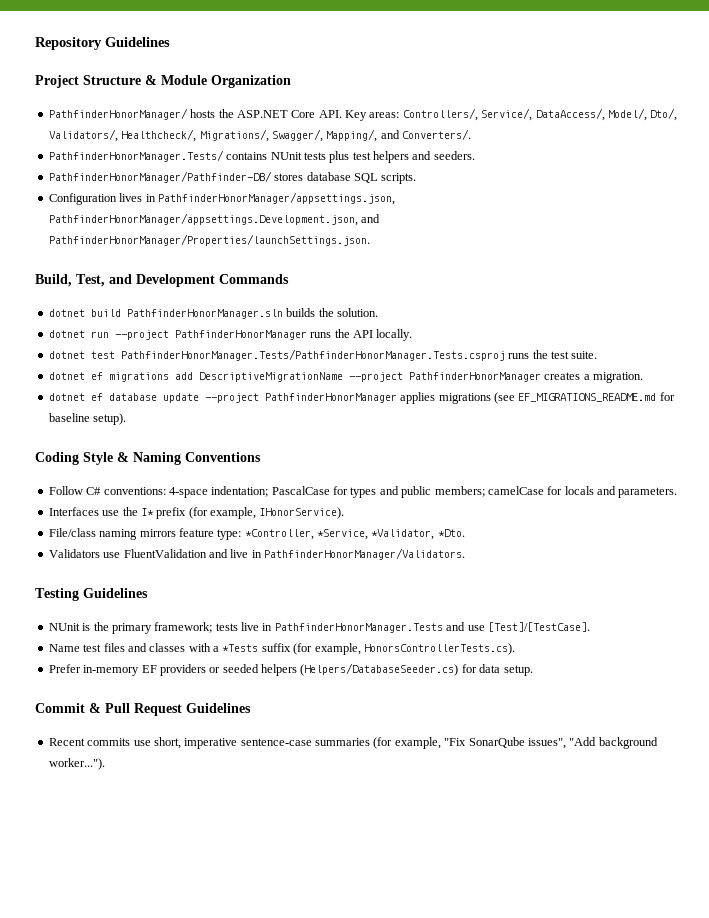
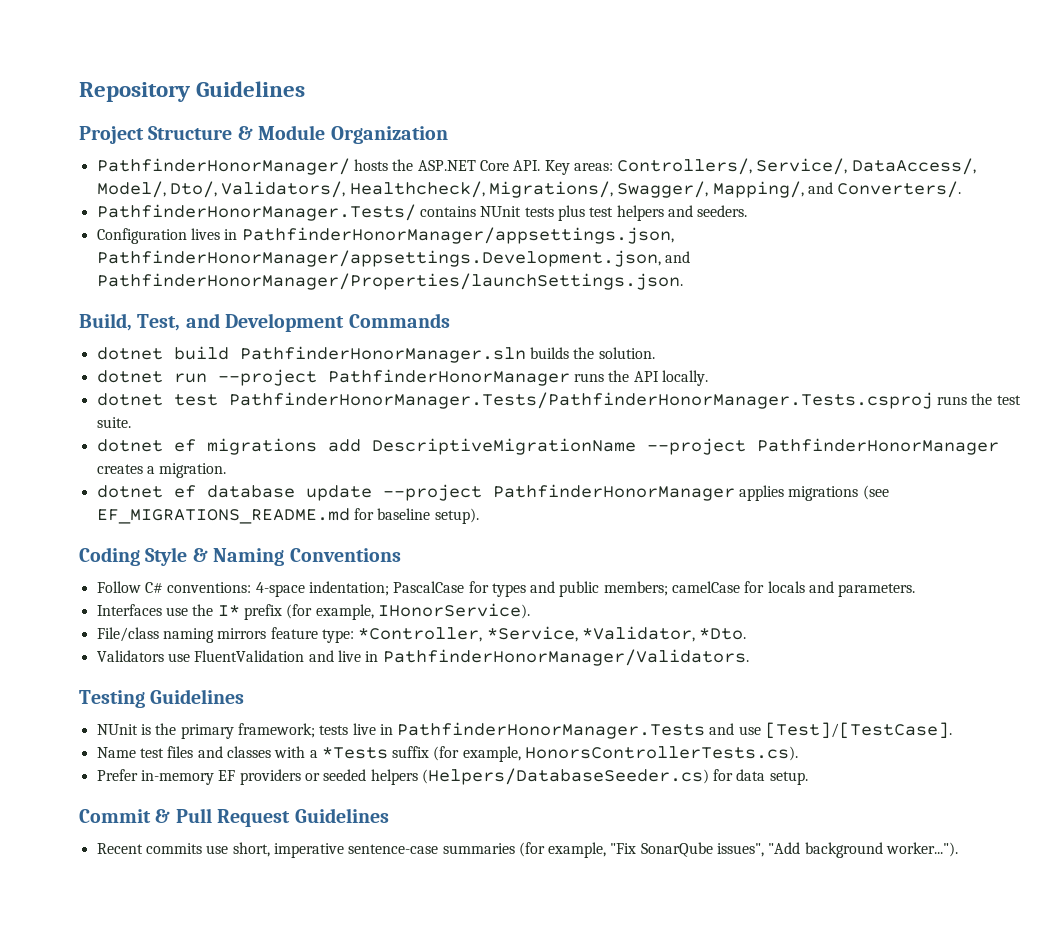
- PathfinderHonorManager/Pathfinder-DB/ stores database SQL scripts.

